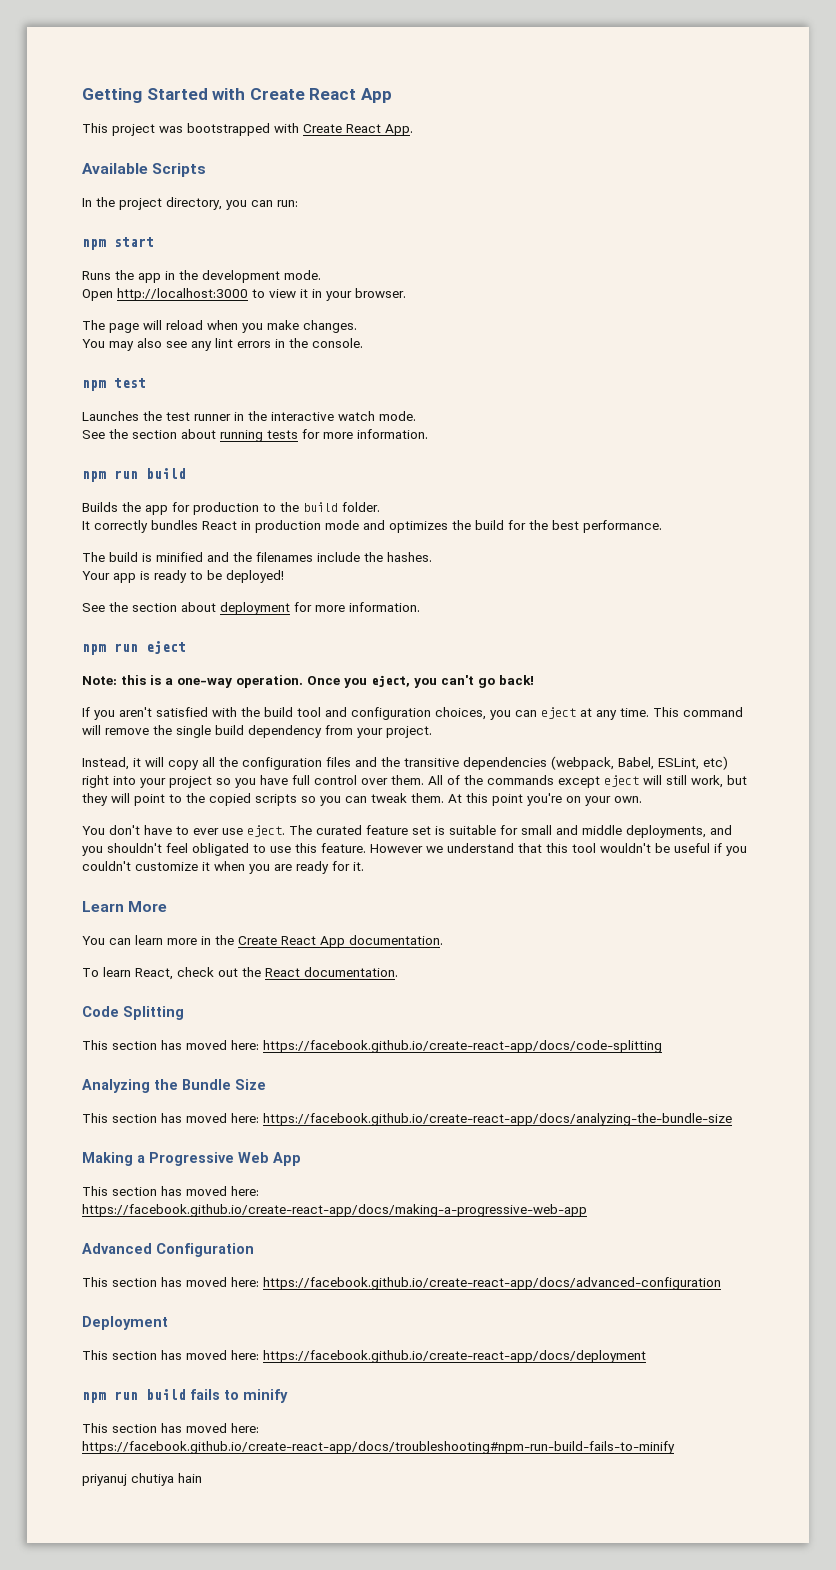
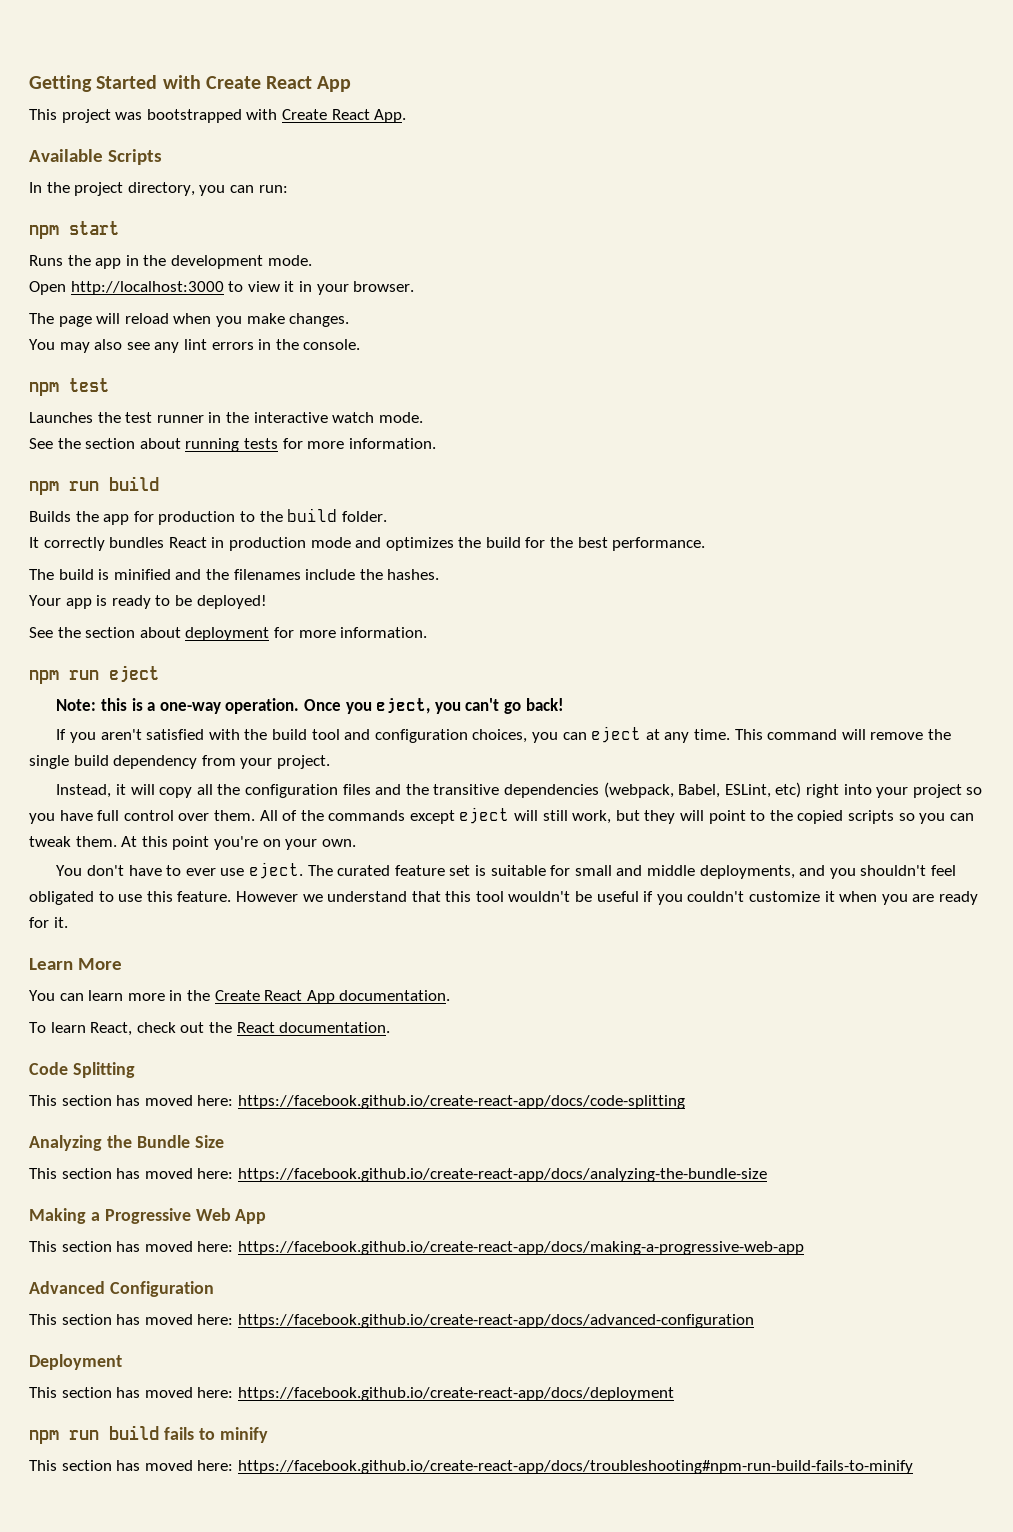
- priyanuj chutiya hain

